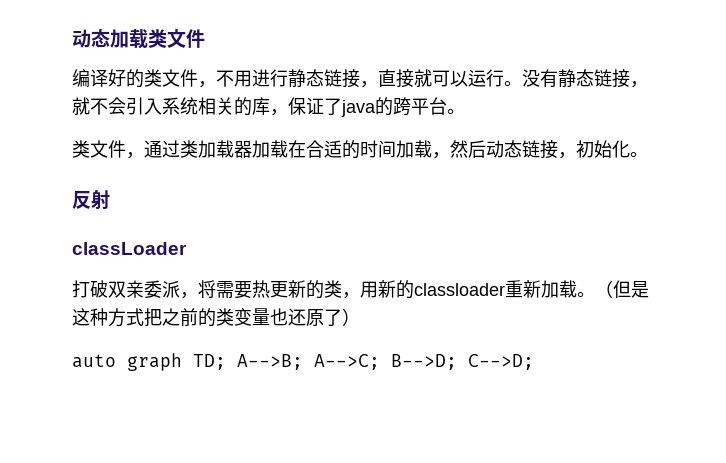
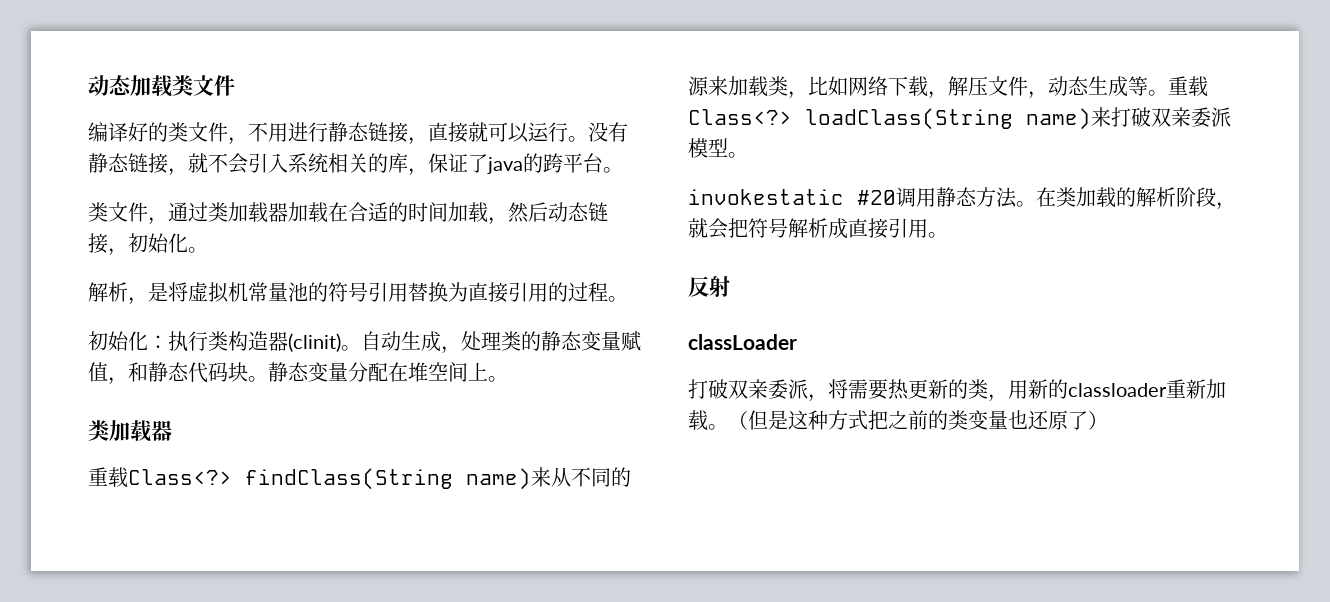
+ 解析，是将虚拟机常量池的符号引用替换为直接引用的过程。
+ 初始化：执行类构造器(clinit)。自动生成，处理类的静态变量赋值，和静态代码块。静态变量分配在堆空间上。
+ 类加载器
+ 重载Class<?> findClass(String name)来从不同的源来加载类，比如网络下载，解压文件，动态生成等。重载Class<?> loadClass(String name)来打破双亲委派模型。
+ invokestatic #20调用静态方法。在类加载的解析阶段，就会把符号解析成直接引用。
- auto graph TD; A-->B; A-->C; B-->D; C-->D;

